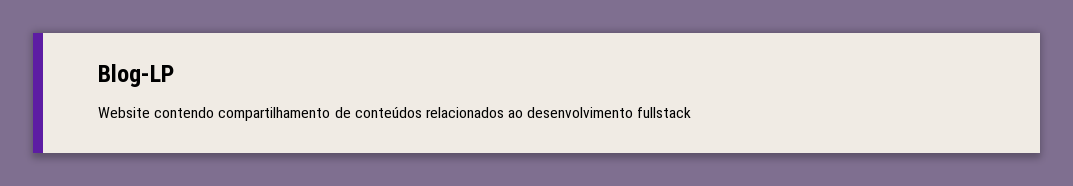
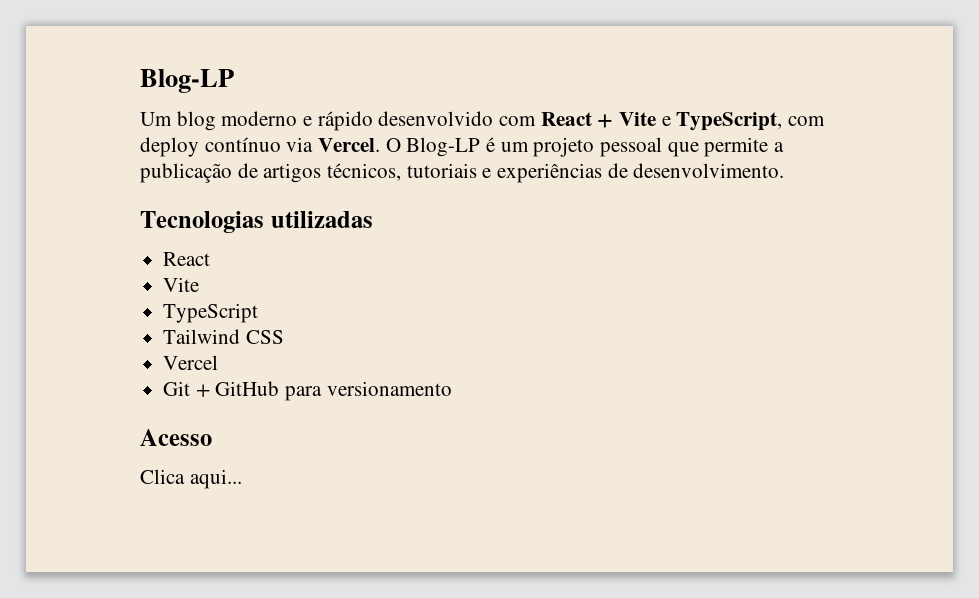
- Website contendo compartilhamento de conteúdos relacionados ao desenvolvimento fullstack
+ Um blog moderno e rápido desenvolvido com React + Vite e TypeScript, com deploy contínuo via Vercel. O Blog-LP é um projeto pessoal que permite a publicação de artigos técnicos, tutoriais e experiências de desenvolvimento.
+ Tecnologias utilizadas
+ React
+ Vite
+ TypeScript
+ Tailwind CSS
+ Vercel
+ Git + GitHub para versionamento
+ Acesso
+ Clica aqui...

